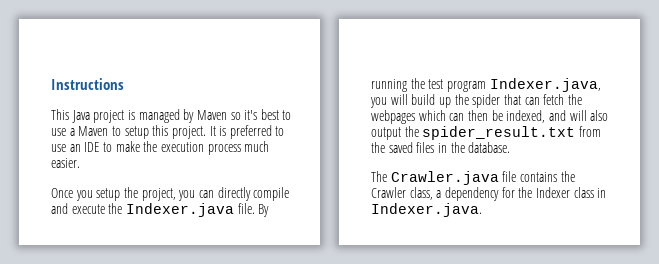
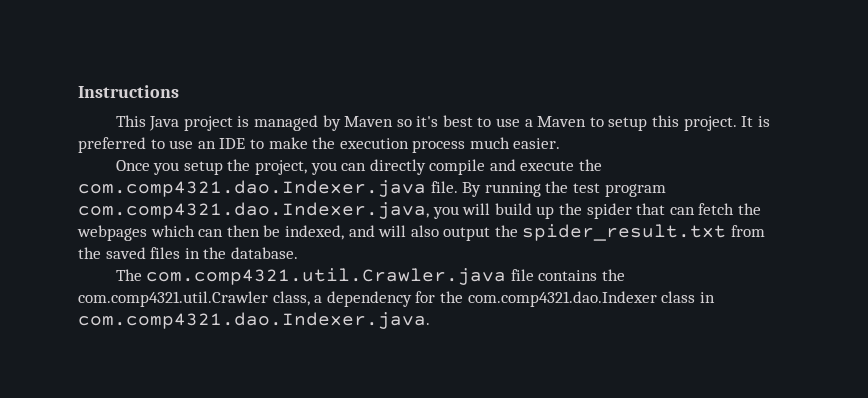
- Once you setup the project, you can directly compile and execute the Indexer.java file.
+ Once you setup the project, you can directly compile and execute the com.comp4321.dao.Indexer.java file.
- By running the test program Indexer.java, you will build up the spider that can fetch the webpages which can then be indexed, and will also output the spider_result.txt from the saved files in the database.
+ By running the test program com.comp4321.dao.Indexer.java, you will build up the spider that can fetch the webpages which can then be indexed, and will also output the spider_result.txt from the saved files in the database.
- The Crawler.java file contains the Crawler class, a dependency for the Indexer class in Indexer.java.
+ The com.comp4321.util.Crawler.java file contains the com.comp4321.util.Crawler class, a dependency for the com.comp4321.dao.Indexer class in com.comp4321.dao.Indexer.java.

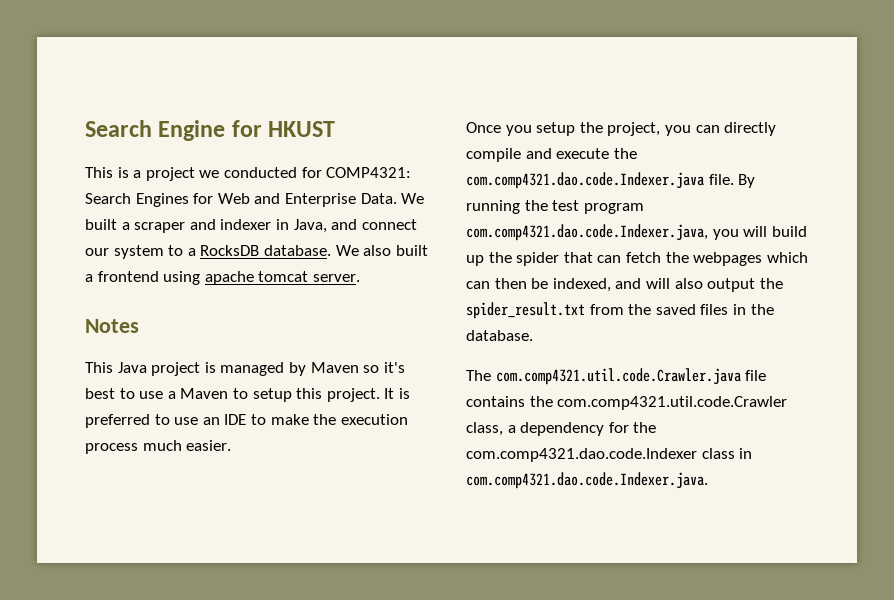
- Instructions
+ Search Engine for HKUST
+ This is a project we conducted for COMP4321: Search Engines for Web and Enterprise Data. We built a scraper and indexer in Java, and connect our system to a RocksDB database. We also built a frontend using apache tomcat server.
+ Notes
- Once you setup the project, you can directly compile and execute the com.comp4321.dao.Indexer.java file.
+ Once you setup the project, you can directly compile and execute the com.comp4321.dao.code.Indexer.java file.
- By running the test program com.comp4321.dao.Indexer.java, you will build up the spider that can fetch the webpages which can then be indexed, and will also output the spider_result.txt from the saved files in the database.
+ By running the test program com.comp4321.dao.code.Indexer.java, you will build up the spider that can fetch the webpages which can then be indexed, and will also output the spider_result.txt from the saved files in the database.
- The com.comp4321.util.Crawler.java file contains the com.comp4321.util.Crawler class, a dependency for the com.comp4321.dao.Indexer class in com.comp4321.dao.Indexer.java.
+ The com.comp4321.util.code.Crawler.java file contains the com.comp4321.util.code.Crawler class, a dependency for the com.comp4321.dao.code.Indexer class in com.comp4321.dao.code.Indexer.java.

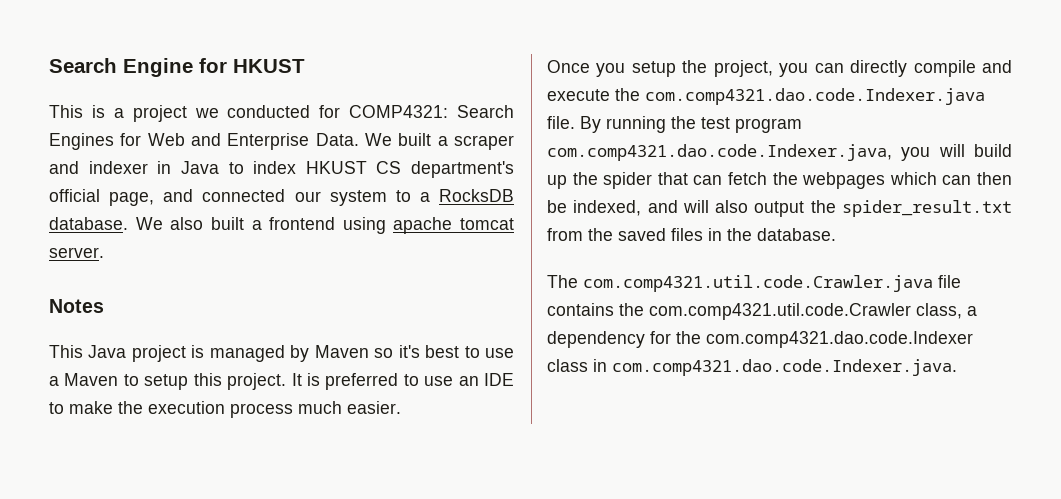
- We built a scraper and indexer in Java, and connect our system to a RocksDB database.
+ We built a scraper and indexer in Java to index HKUST CS department's official page, and connected our system to a RocksDB database.

